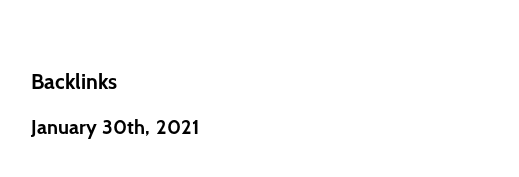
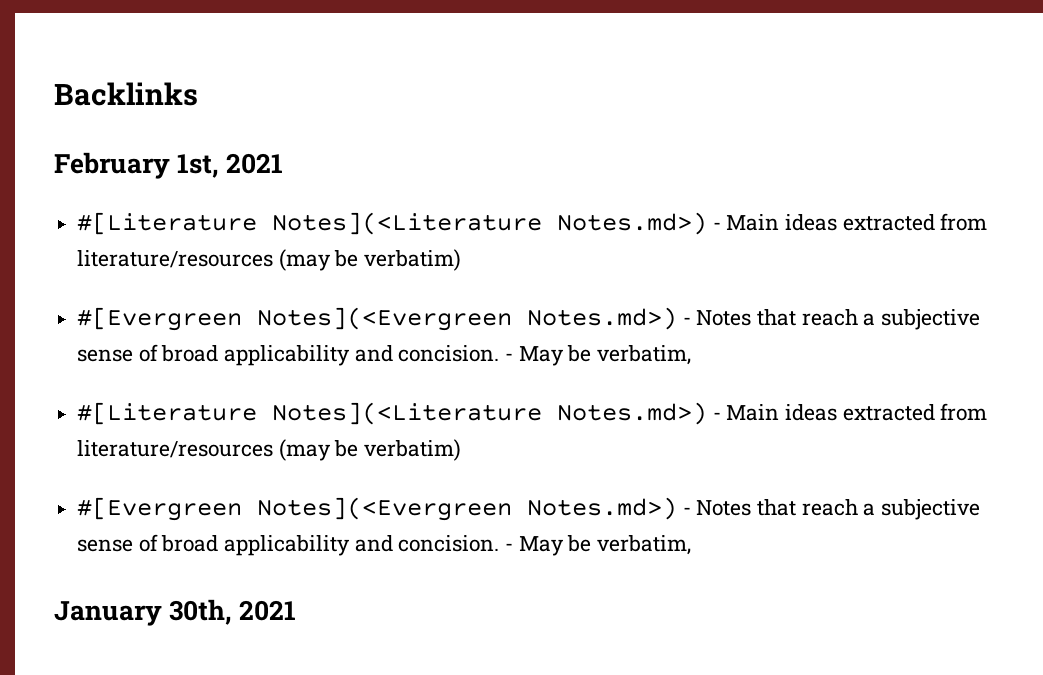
+ February 1st, 2021
+ #[Literature Notes](<Literature Notes.md>) - Main ideas extracted from literature/resources (may be verbatim)
+ #[Evergreen Notes](<Evergreen Notes.md>) - Notes that reach a subjective sense of broad applicability and concision. - May be verbatim,
+ #[Literature Notes](<Literature Notes.md>) - Main ideas extracted from literature/resources (may be verbatim)
+ #[Evergreen Notes](<Evergreen Notes.md>) - Notes that reach a subjective sense of broad applicability and concision. - May be verbatim,

